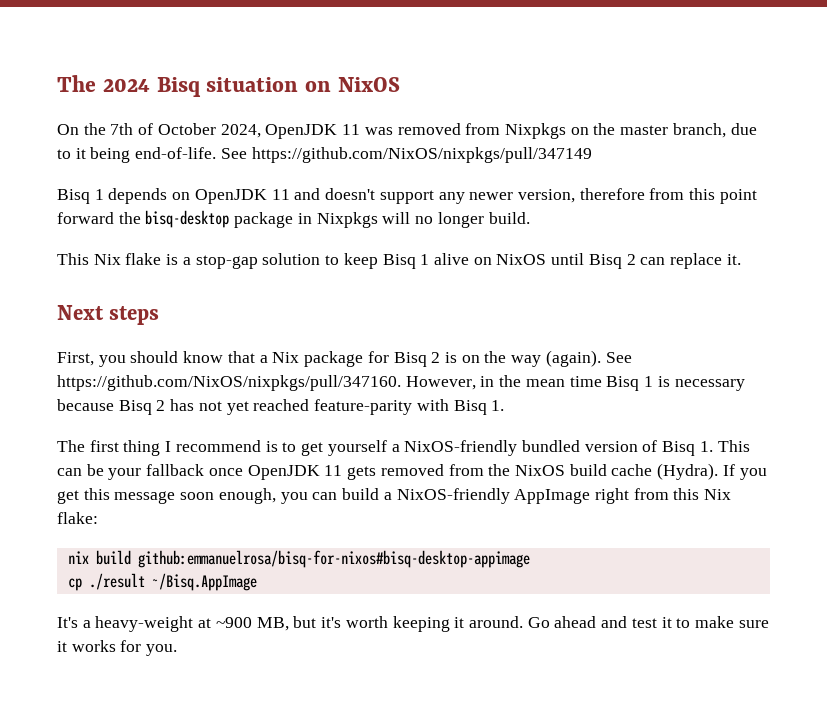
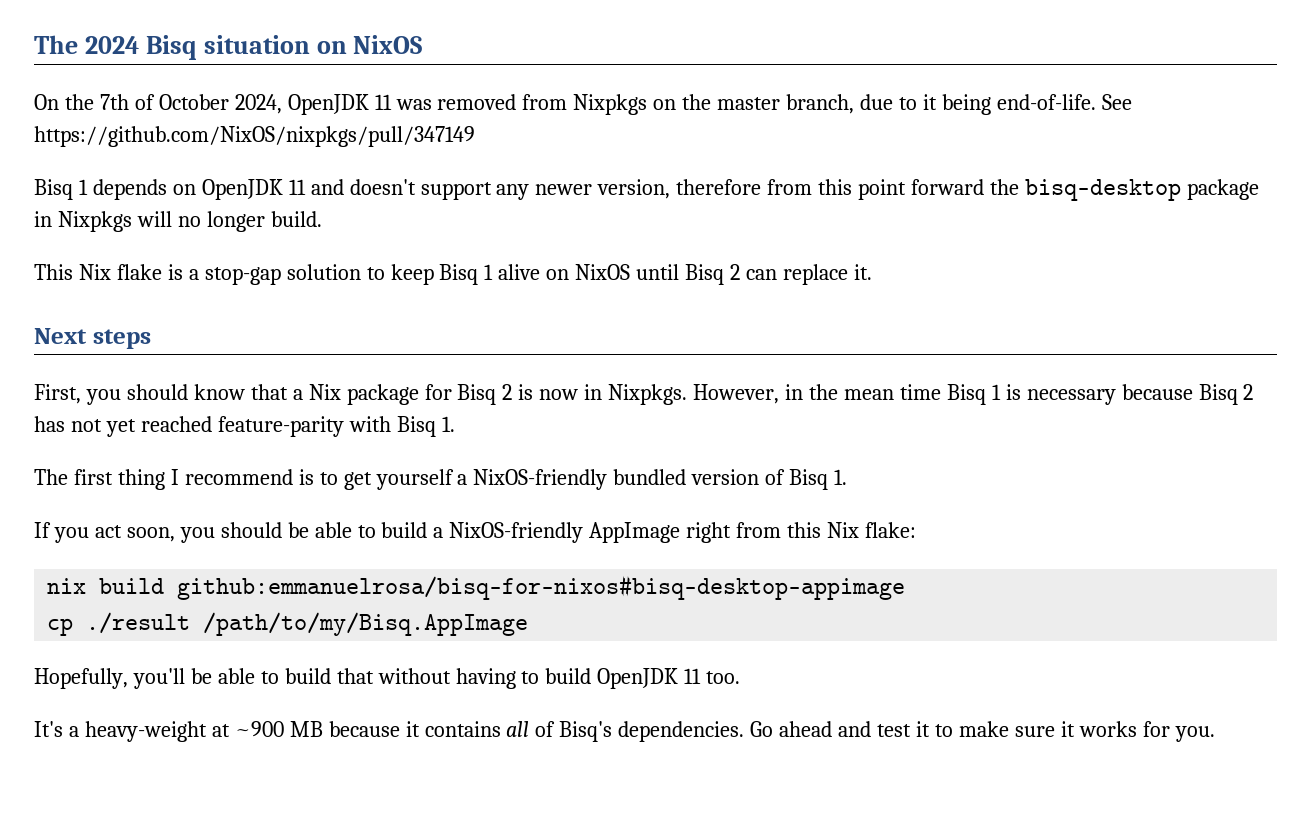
- First, you should know that a Nix package for Bisq 2 is on the way (again). See https://github.com/NixOS/nixpkgs/pull/347160. However, in the mean time Bisq 1 is necessary because Bisq 2 has not yet reached feature-parity with Bisq 1.
+ First, you should know that a Nix package for Bisq 2 is now in Nixpkgs. However, in the mean time Bisq 1 is necessary because Bisq 2 has not yet reached feature-parity with Bisq 1.
- The first thing I recommend is to get yourself a NixOS-friendly bundled version of Bisq 1. This can be your fallback once OpenJDK 11 gets removed from the NixOS build cache (Hydra). If you get this message soon enough, you can build a NixOS-friendly AppImage right from this Nix flake:
+ The first thing I recommend is to get yourself a NixOS-friendly bundled version of Bisq 1.
+ If you act soon, you should be able to build a NixOS-friendly AppImage right from this Nix flake:
- cp ./result ~/Bisq.AppImage
+ cp ./result /path/to/my/Bisq.AppImage
+ Hopefully, you'll be able to build that without having to build OpenJDK 11 too.
- It's a heavy-weight at ~900 MB, but it's worth keeping it around.
+ It's a heavy-weight at ~900 MB because it contains all of Bisq's dependencies.

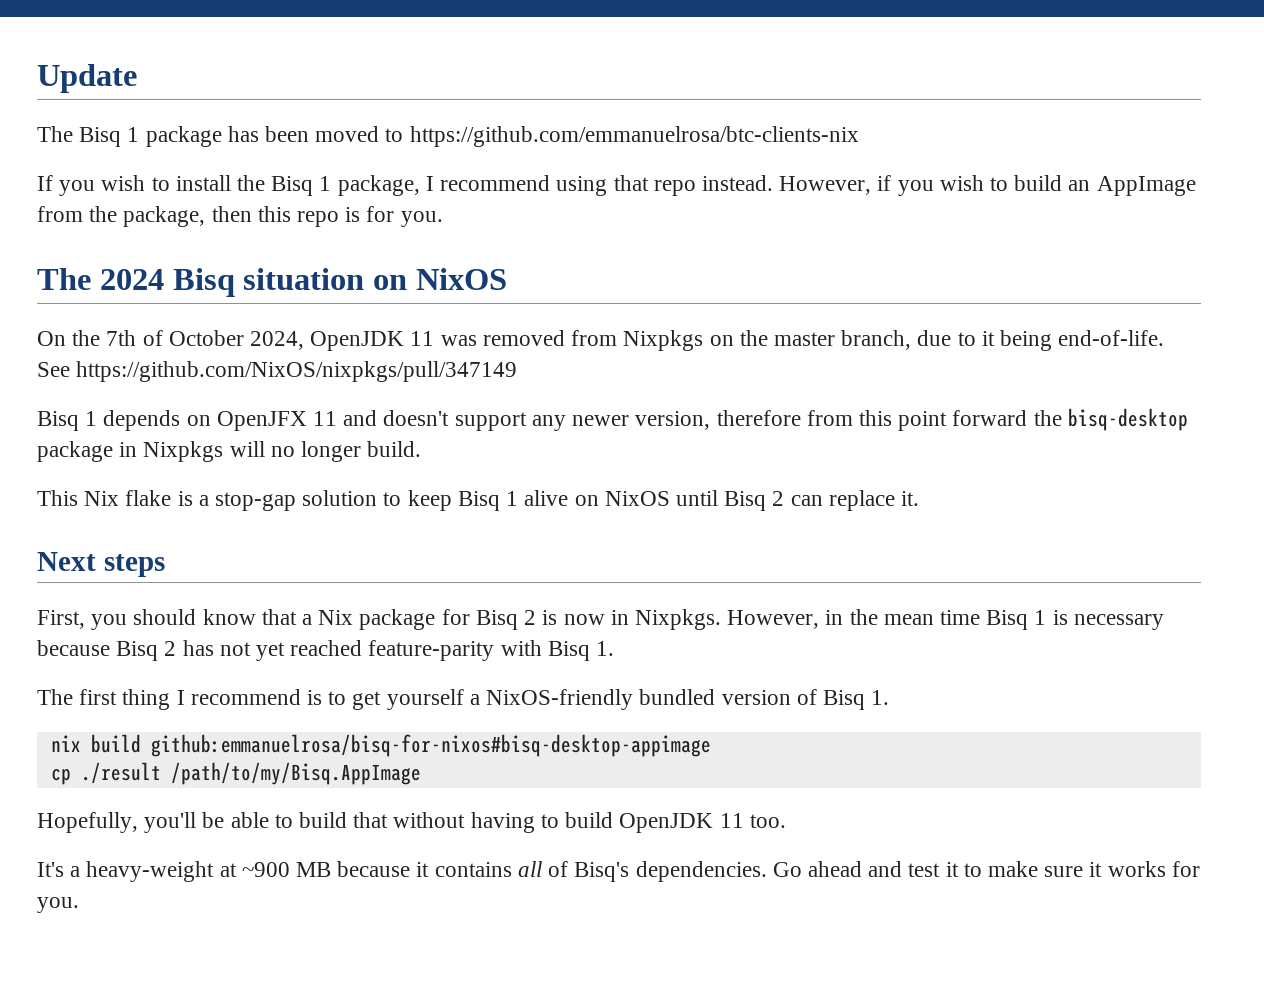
+ Update
+ The Bisq 1 package has been moved to https://github.com/emmanuelrosa/btc-clients-nix
+ If you wish to install the Bisq 1 package, I recommend using that repo instead. However, if you wish to build an AppImage from the package, then this repo is for you.
- Bisq 1 depends on OpenJDK 11 and doesn't support any newer version, therefore from this point forward the bisq-desktop package in Nixpkgs will no longer build.
+ Bisq 1 depends on OpenJFX 11 and doesn't support any newer version, therefore from this point forward the bisq-desktop package in Nixpkgs will no longer build.
- If you act soon, you should be able to build a NixOS-friendly AppImage right from this Nix flake:

